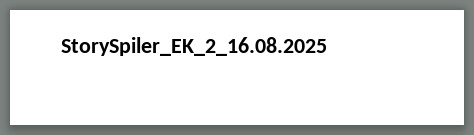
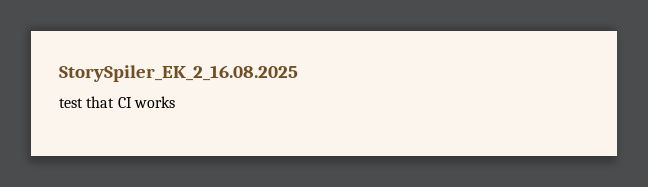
+ test that CI works

